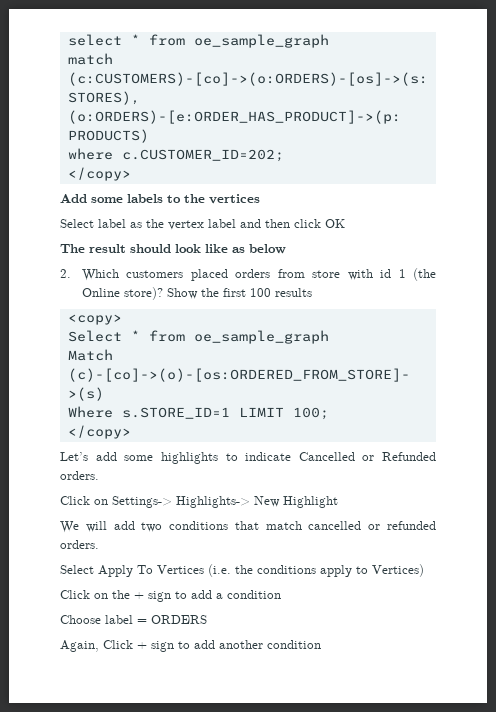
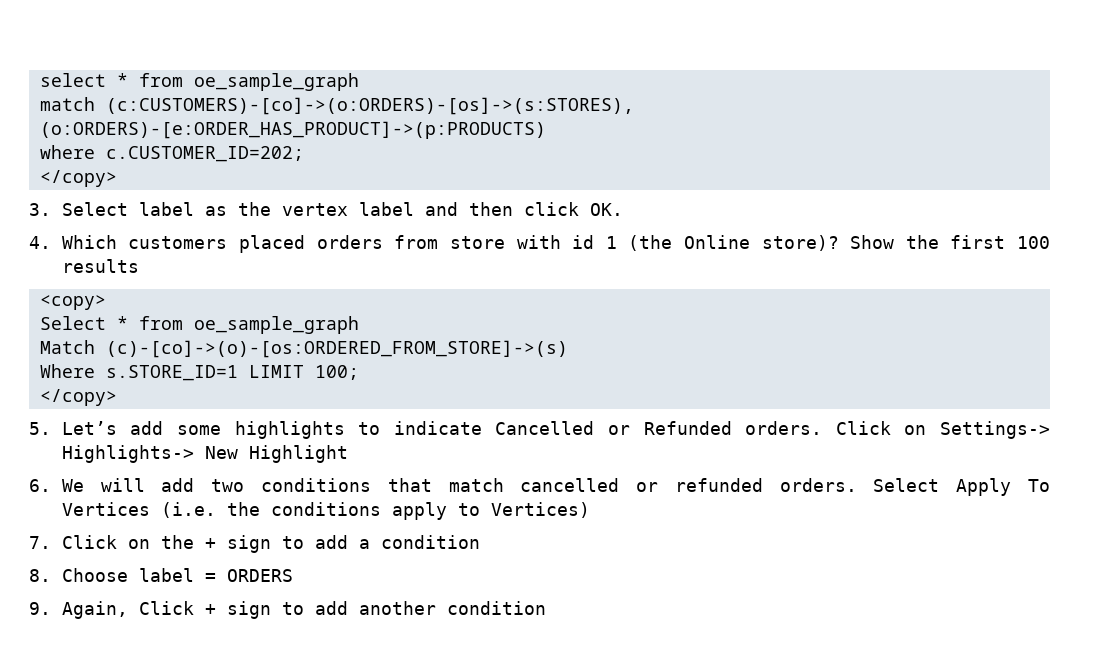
- Add some labels to the vertices
- Select label as the vertex label and then click OK
- The result should look like as below
- 2. Which customers placed orders from store with id 1 (the Online store)?
+ 3. Select label as the vertex label and then click OK.
+ 4. Which customers placed orders from store with id 1 (the Online store)?
- Let’s add some highlights to indicate Cancelled or Refunded orders.
- Click on Settings-> Highlights-> New Highlight
+ 5. Let’s add some highlights to indicate Cancelled or Refunded orders. Click on Settings-> Highlights-> New Highlight
- We will add two conditions that match cancelled or refunded orders.
- Select Apply To Vertices (i.e. the conditions apply to Vertices)
+ 6. We will add two conditions that match cancelled or refunded orders. Select Apply To Vertices (i.e. the conditions apply to Vertices)
- Click on the + sign to add a condition
+ 7. Click on the + sign to add a condition
- Choose label = ORDERS
+ 8. Choose label = ORDERS
- Again, Click + sign to add another condition
+ 9. Again, Click + sign to add another condition

